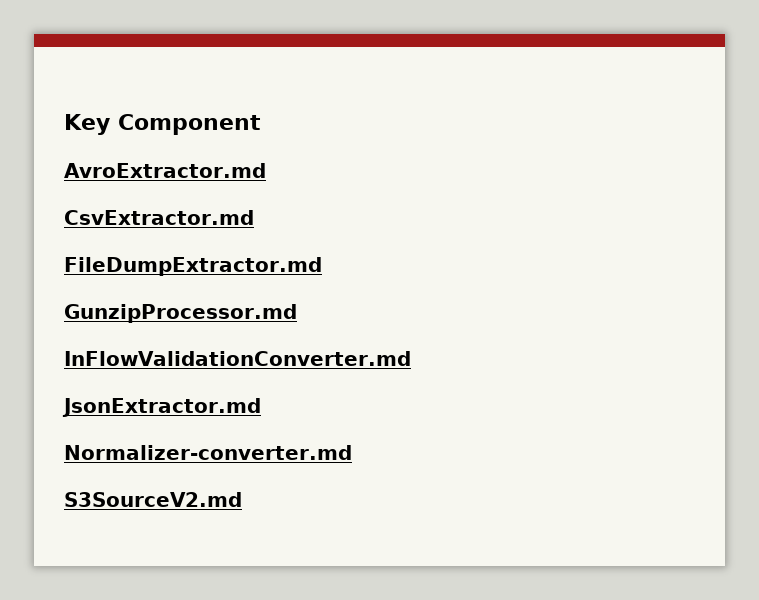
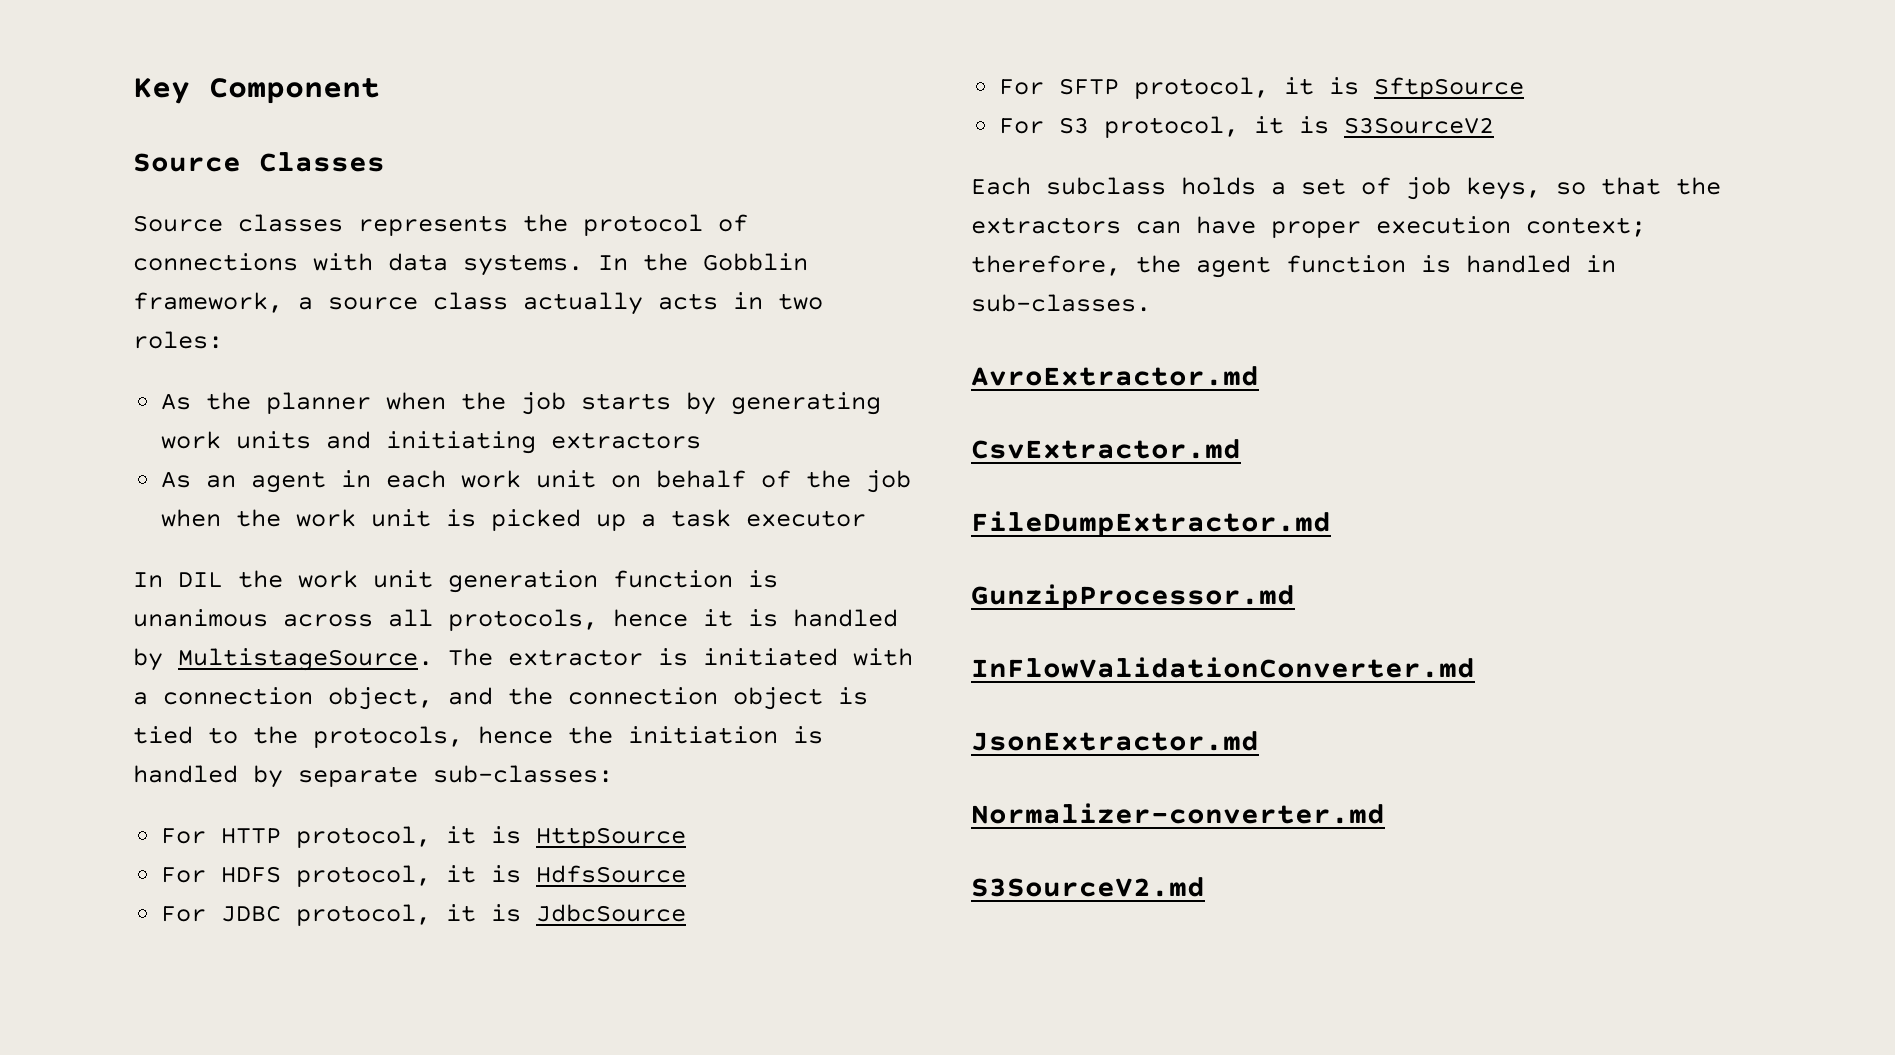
+ Source Classes
+ Source classes represents the protocol of connections with data systems. In the Gobblin framework, a source class actually acts in two roles:
+ As the planner when the job starts by generating work units and initiating extractors
+ As an agent in each work unit on behalf of the job when the work unit is picked up a task executor
+ In DIL the work unit generation function is unanimous across all protocols, hence it is handled by MultistageSource. The extractor is initiated with a connection object, and the connection object is tied to the protocols, hence the initiation is handled by separate sub-classes:
+ For HTTP protocol, it is HttpSource
+ For HDFS protocol, it is HdfsSource
+ For JDBC protocol, it is JdbcSource
+ For SFTP protocol, it is SftpSource
+ For S3 protocol, it is S3SourceV2
+ Each subclass holds a set of job keys, so that the extractors can have proper execution context; therefore, the agent function is handled in sub-classes.

